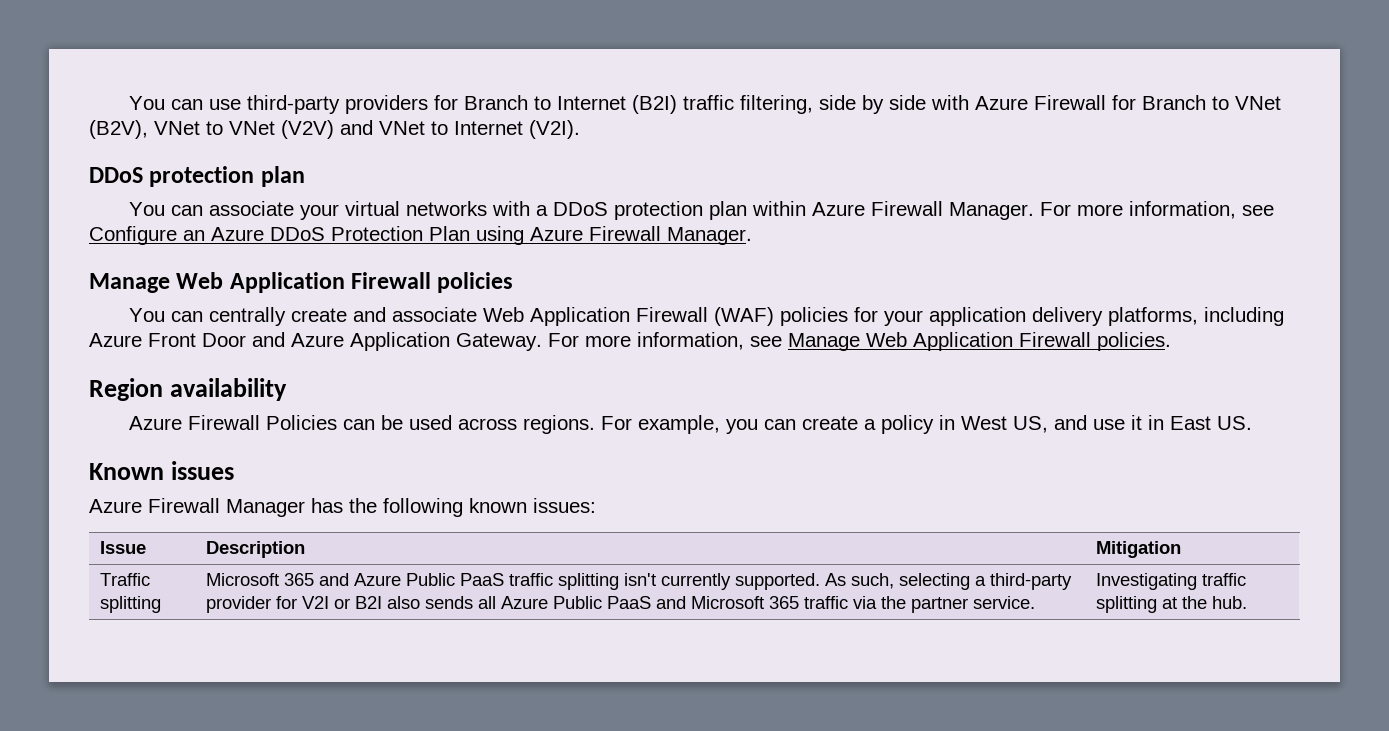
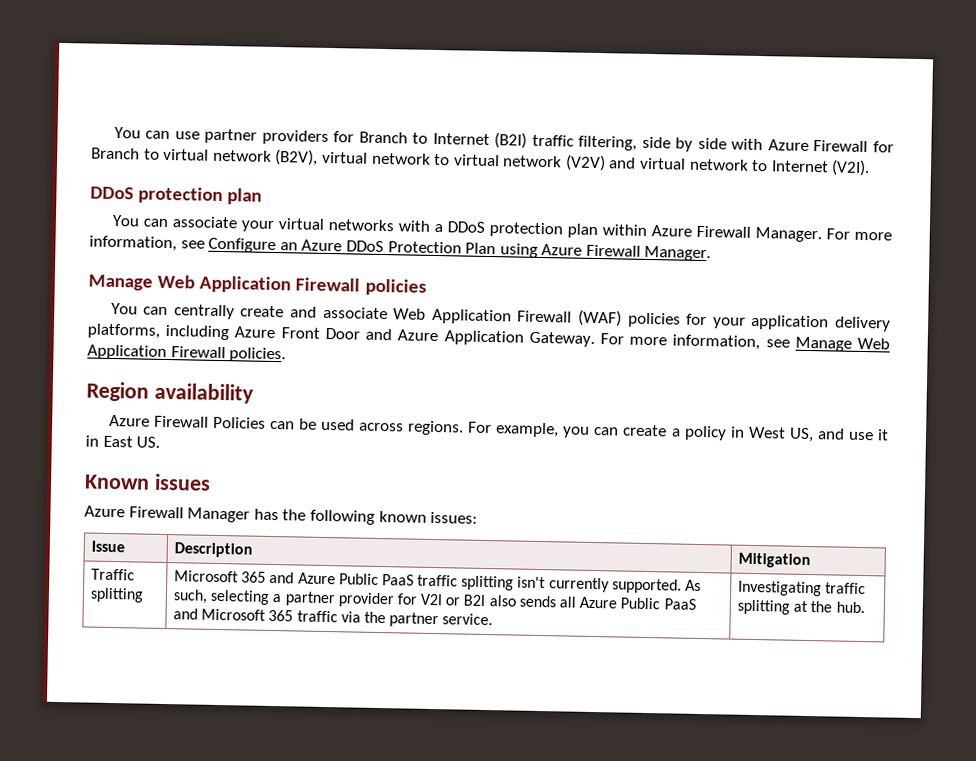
- You can use third-party providers for Branch to Internet (B2I) traffic filtering, side by side with Azure Firewall for Branch to VNet (B2V), VNet to VNet (V2V) and VNet to Internet (V2I).
+ You can use partner providers for Branch to Internet (B2I) traffic filtering, side by side with Azure Firewall for Branch to virtual network (B2V), virtual network to virtual network (V2V) and virtual network to Internet (V2I).
- As such, selecting a third-party provider for V2I or B2I also sends all Azure Public PaaS and Microsoft 365 traffic via the partner service.
+ As such, selecting a partner provider for V2I or B2I also sends all Azure Public PaaS and Microsoft 365 traffic via the partner service.

